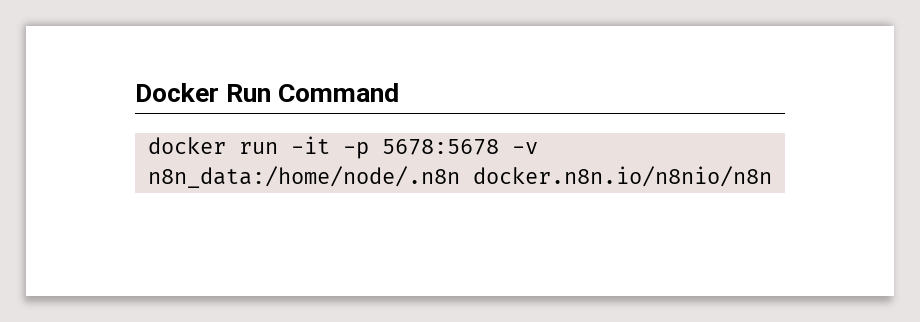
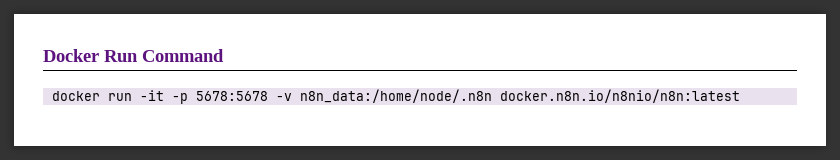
- docker run -it -p 5678:5678 -v n8n_data:/home/node/.n8n docker.n8n.io/n8nio/n8n
+ docker run -it -p 5678:5678 -v n8n_data:/home/node/.n8n docker.n8n.io/n8nio/n8n:latest

